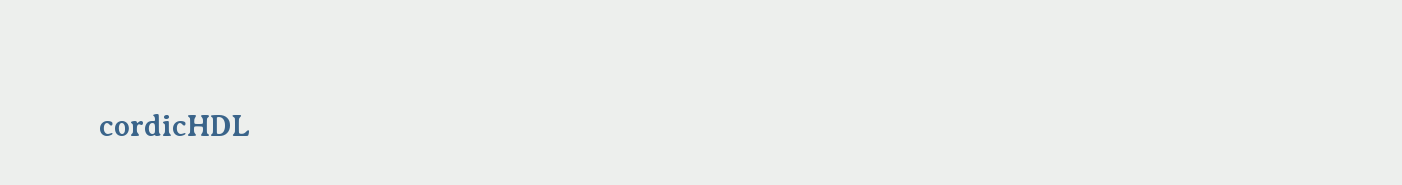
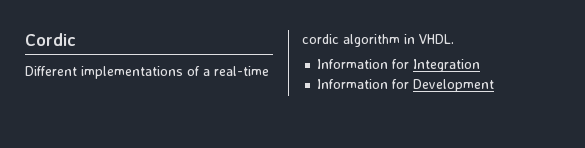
- cordicHDL
+ Cordic
+ Different implementations of a real-time cordic algorithm in VHDL.
+ Information for Integration
+ Information for Development

